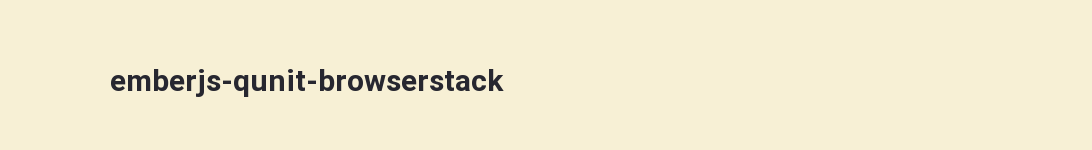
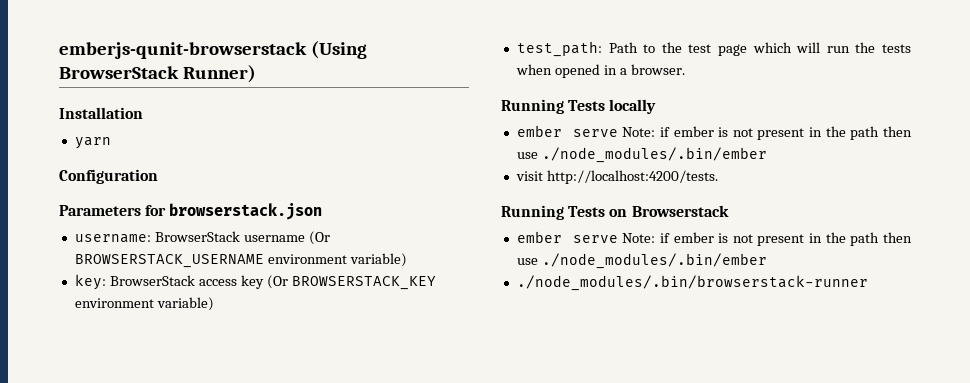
- emberjs-qunit-browserstack
+ emberjs-qunit-browserstack (Using BrowserStack Runner)
+ Installation
+ yarn
+ Configuration
+ Parameters for browserstack.json
+ username: BrowserStack username (Or BROWSERSTACK_USERNAME environment variable)
+ key: BrowserStack access key (Or BROWSERSTACK_KEY environment variable)
+ test_path: Path to the test page which will run the tests when opened in a browser.
+ Running Tests locally
+ ember serve Note: if ember is not present in the path then use ./node_modules/.bin/ember
+ visit http://localhost:4200/tests.
+ Running Tests on Browserstack
+ ember serve Note: if ember is not present in the path then use ./node_modules/.bin/ember
+ ./node_modules/.bin/browserstack-runner

